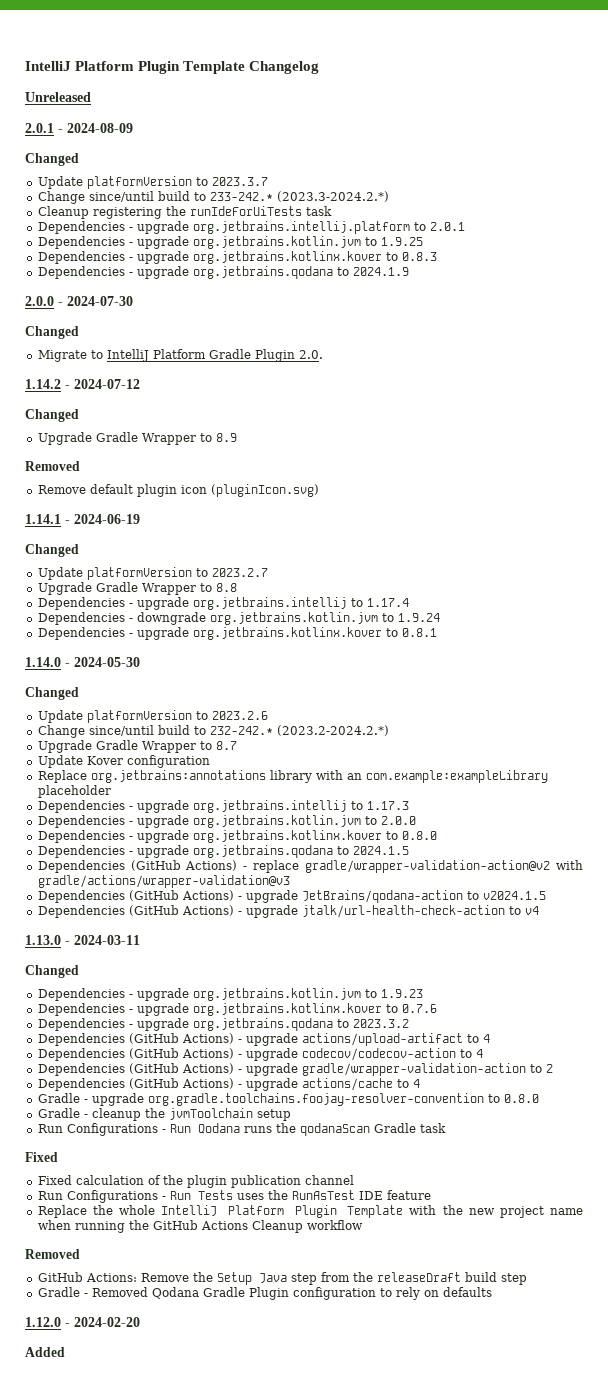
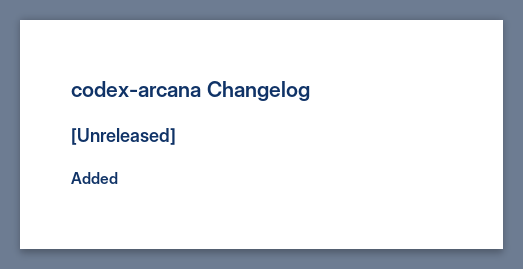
- IntelliJ Platform Plugin Template Changelog
- Unreleased
- 2.0.1 - 2024-08-09
- Changed
- Update platformVersion to 2023.3.7
- Change since/until build to 233-242.* (2023.3-2024.2.*)
- Cleanup registering the runIdeForUiTests task
- Dependencies - upgrade org.jetbrains.intellij.platform to 2.0.1
- Dependencies - upgrade org.jetbrains.kotlin.jvm to 1.9.25
- Dependencies - upgrade org.jetbrains.kotlinx.kover to 0.8.3
- Dependencies - upgrade org.jetbrains.qodana to 2024.1.9
- 2.0.0 - 2024-07-30
- Changed
- Migrate to IntelliJ Platform Gradle Plugin 2.0.
- 1.14.2 - 2024-07-12
- Changed
- Upgrade Gradle Wrapper to 8.9
- Removed
- Remove default plugin icon (pluginIcon.svg)
- 1.14.1 - 2024-06-19
- Changed
- Update platformVersion to 2023.2.7
- Upgrade Gradle Wrapper to 8.8
- Dependencies - upgrade org.jetbrains.intellij to 1.17.4
- Dependencies - downgrade org.jetbrains.kotlin.jvm to 1.9.24
- Dependencies - upgrade org.jetbrains.kotlinx.kover to 0.8.1
- 1.14.0 - 2024-05-30
- Changed
- Update platformVersion to 2023.2.6
- Change since/until build to 232-242.* (2023.2-2024.2.*)
- Upgrade Gradle Wrapper to 8.7
- Update Kover configuration
- Replace org.jetbrains:annotations library with an com.example:exampleLibrary placeholder
- Dependencies - upgrade org.jetbrains.intellij to 1.17.3
- Dependencies - upgrade org.jetbrains.kotlin.jvm to 2.0.0
- Dependencies - upgrade org.jetbrains.kotlinx.kover to 0.8.0
- Dependencies - upgrade org.jetbrains.qodana to 2024.1.5
- Dependencies (GitHub Actions) - replace gradle/wrapper-validation-action@v2 with gradle/actions/wrapper-validation@v3
- Dependencies (GitHub Actions) - upgrade JetBrains/qodana-action to v2024.1.5
- Dependencies (GitHub Actions) - upgrade jtalk/url-health-check-action to v4
- 1.13.0 - 2024-03-11
- Changed
- Dependencies - upgrade org.jetbrains.kotlin.jvm to 1.9.23
- Dependencies - upgrade org.jetbrains.kotlinx.kover to 0.7.6
- Dependencies - upgrade org.jetbrains.qodana to 2023.3.2
- Dependencies (GitHub Actions) - upgrade actions/upload-artifact to 4
- Dependencies (GitHub Actions) - upgrade codecov/codecov-action to 4
- Dependencies (GitHub Actions) - upgrade gradle/wrapper-validation-action to 2
- Dependencies (GitHub Actions) - upgrade actions/cache to 4
- Gradle - upgrade org.gradle.toolchains.foojay-resolver-convention to 0.8.0
- Gradle - cleanup the jvmToolchain setup
- Run Configurations - Run Qodana runs the qodanaScan Gradle task
- Fixed
- Fixed calculation of the plugin publication channel
- Run Configurations - Run Tests uses the RunAsTest IDE feature
- Replace the whole IntelliJ Platform Plugin Template with the new project name when running the GitHub Actions Cleanup workflow
- Removed
- GitHub Actions: Remove the Setup Java step from the releaseDraft build step
- Gradle - Removed Qodana Gradle Plugin configuration to rely on defaults
- 1.12.0 - 2024-02-20
+ codex-arcana Changelog
+ [Unreleased]

